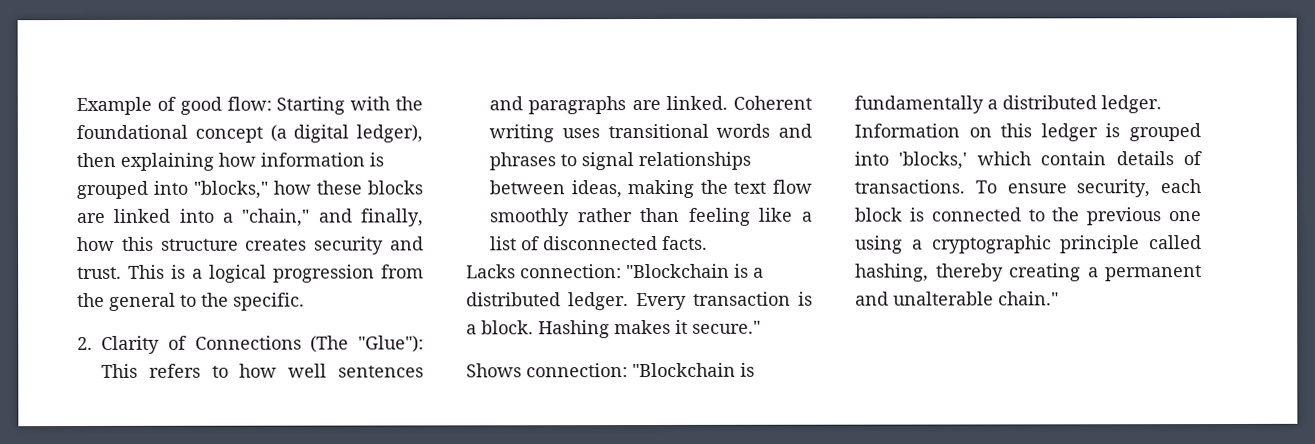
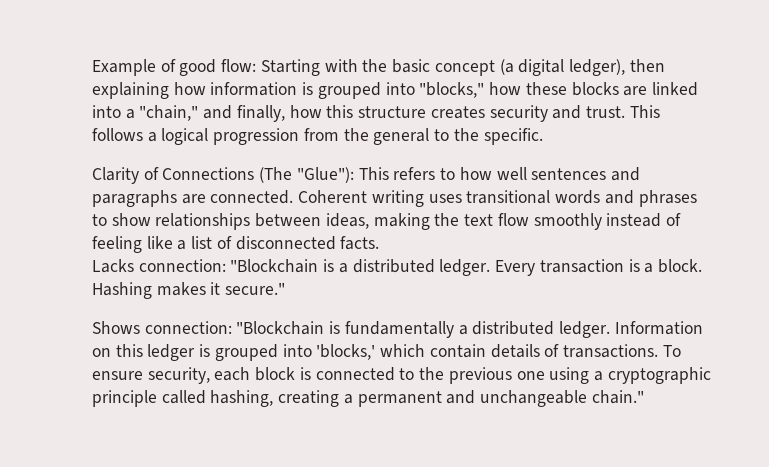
- Example of good flow: Starting with the foundational concept (a digital ledger), then explaining how information is grouped into "blocks," how these blocks are linked into a "chain," and finally, how this structure creates security and trust.
+ Example of good flow: Starting with the basic concept (a digital ledger), then explaining how information is grouped into "blocks," how these blocks are linked into a "chain," and finally, how this structure creates security and trust.
- This is a logical progression from the general to the specific.
+ This follows a logical progression from the general to the specific.
- 2. Clarity of Connections (The "Glue"): This refers to how well sentences and paragraphs are linked.
+ Clarity of Connections (The "Glue"): This refers to how well sentences and paragraphs are connected.
- Coherent writing uses transitional words and phrases to signal relationships between ideas, making the text flow smoothly rather than feeling like a list of disconnected facts.
+ Coherent writing uses transitional words and phrases to show relationships between ideas, making the text flow smoothly instead of feeling like a list of disconnected facts.
- To ensure security, each block is connected to the previous one using a cryptographic principle called hashing, thereby creating a permanent and unalterable chain."
+ To ensure security, each block is connected to the previous one using a cryptographic principle called hashing, creating a permanent and unchangeable chain."

